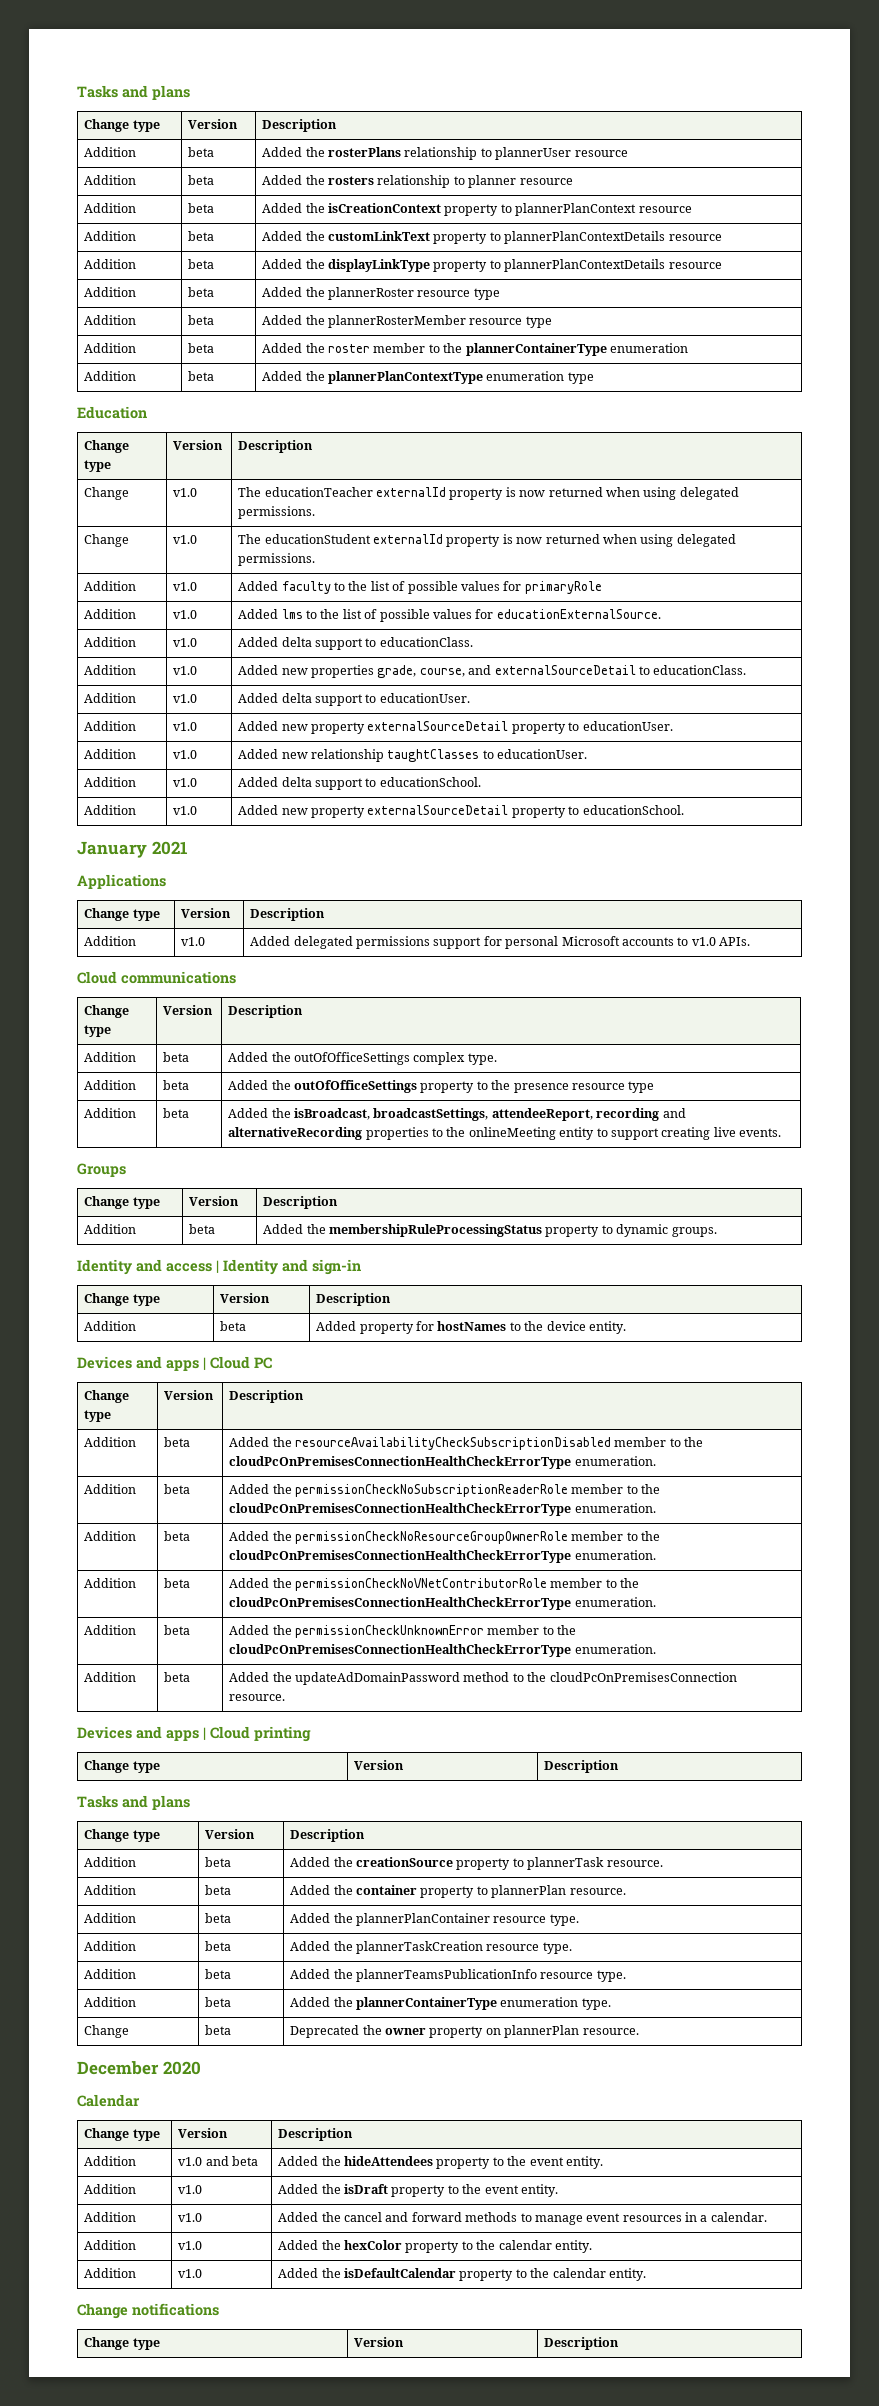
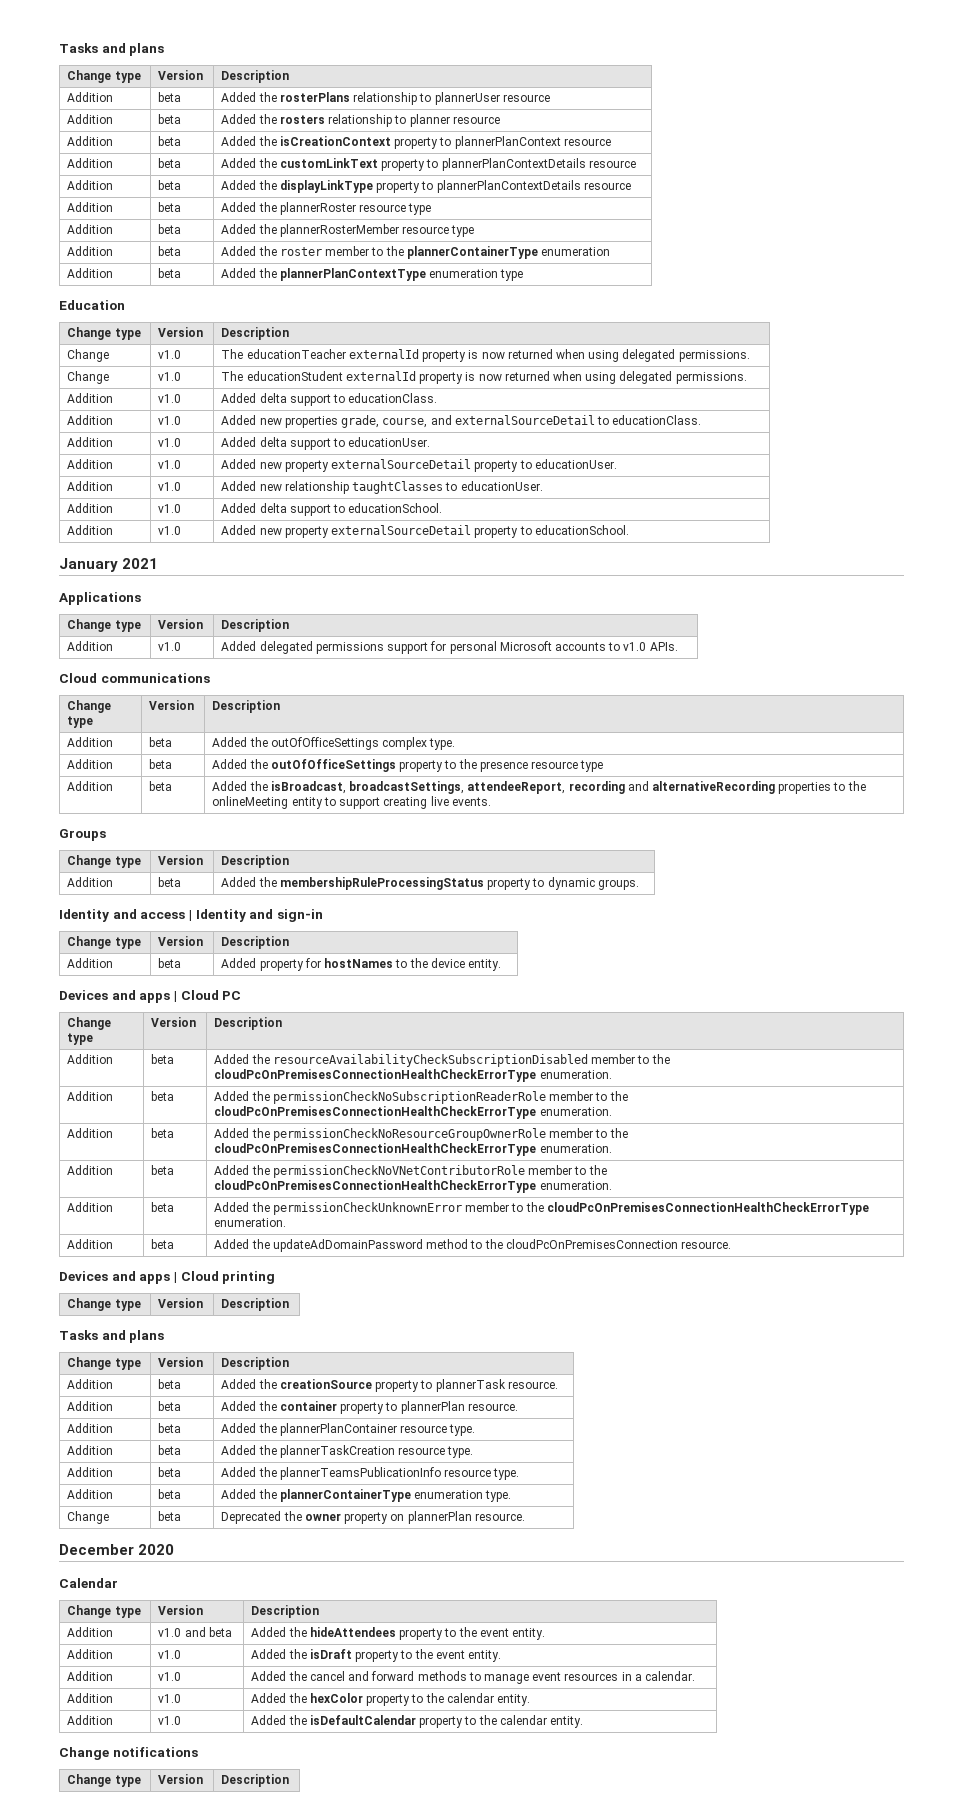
- Addition | v1.0 | Added faculty to the list of possible values for primaryRole
- Addition | v1.0 | Added lms to the list of possible values for educationExternalSource.

